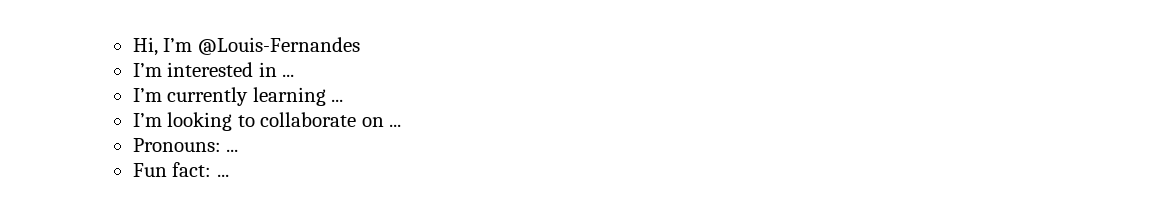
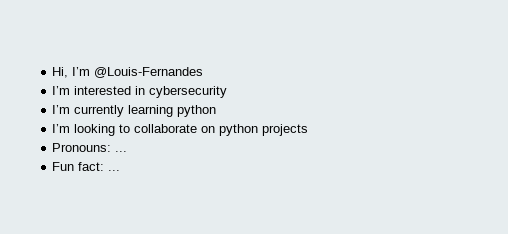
- I’m interested in ...
+ I’m interested in cybersecurity
- I’m currently learning ...
+ I’m currently learning python
- I’m looking to collaborate on ...
+ I’m looking to collaborate on python projects

